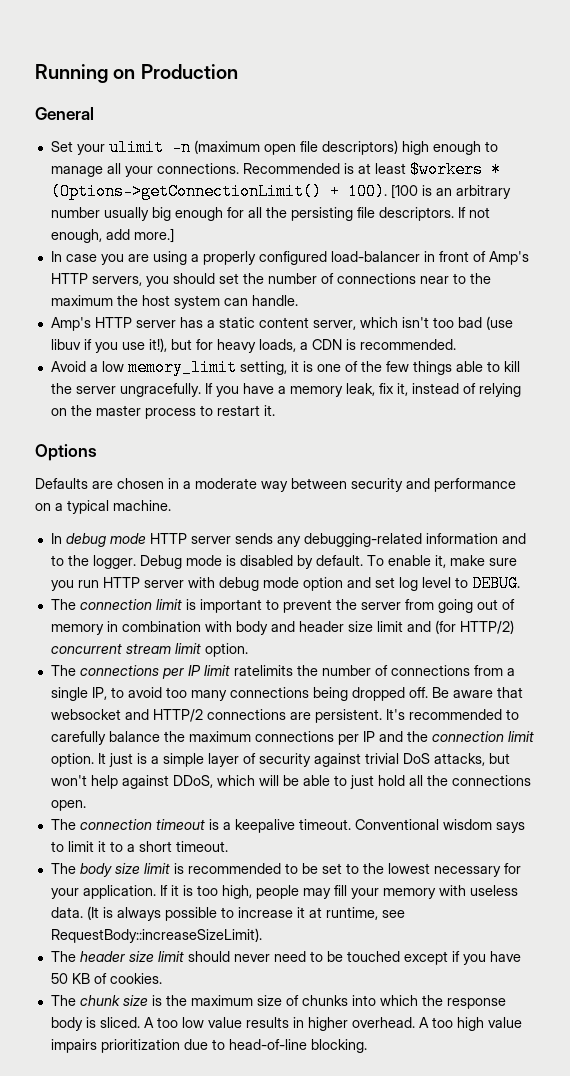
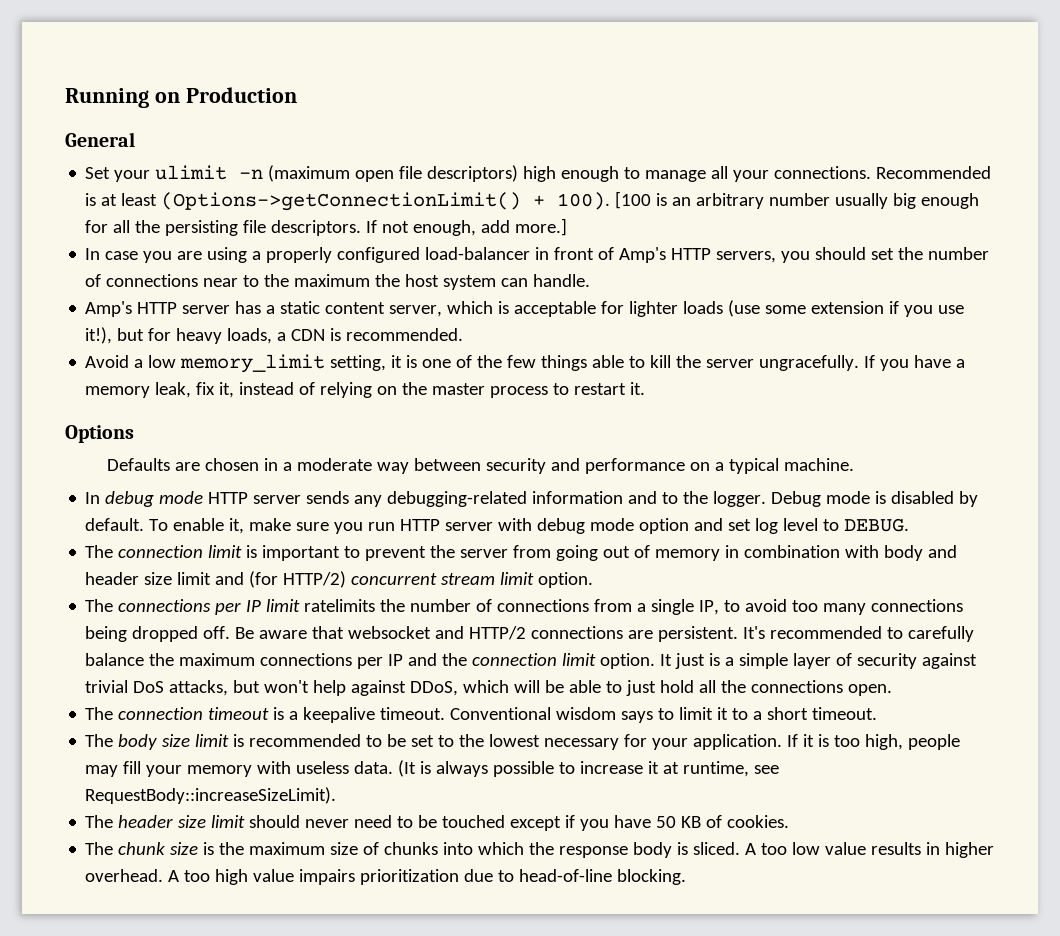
- Recommended is at least $workers * (Options->getConnectionLimit() + 100).
+ Recommended is at least (Options->getConnectionLimit() + 100).
- Amp's HTTP server has a static content server, which isn't too bad (use libuv if you use it!), but for heavy loads, a CDN is recommended.
+ Amp's HTTP server has a static content server, which is acceptable for lighter loads (use some extension if you use it!), but for heavy loads, a CDN is recommended.

